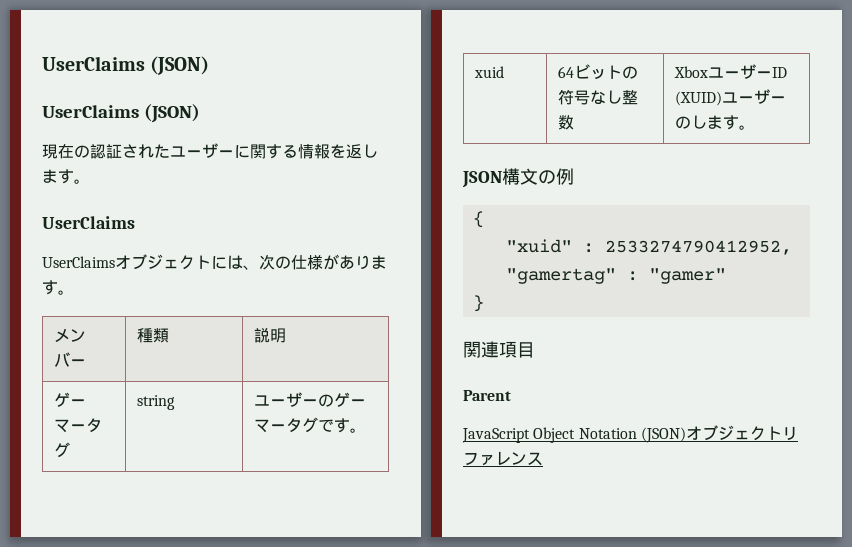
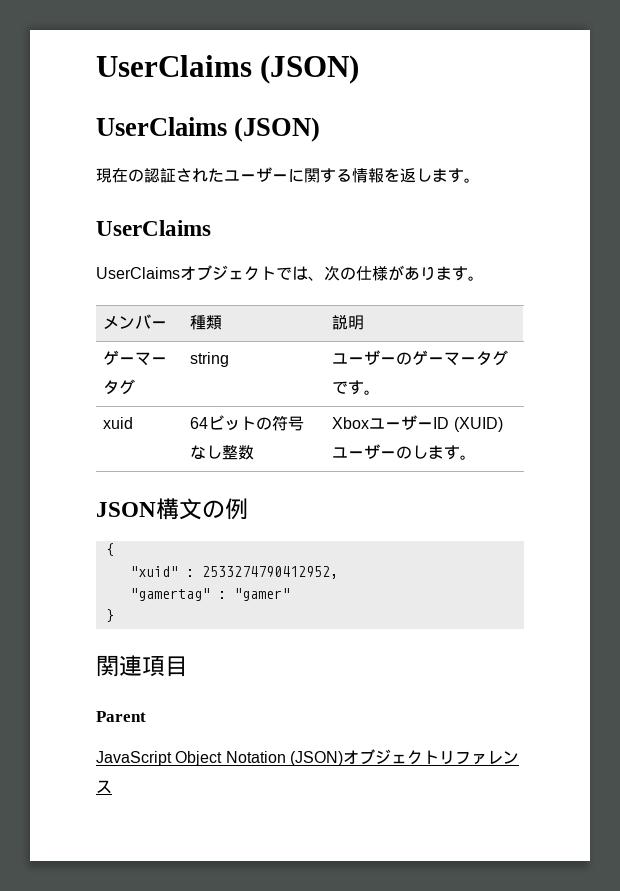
- UserClaimsオブジェクトには、次の仕様があります。
+ UserClaimsオブジェクトでは、次の仕様があります。

